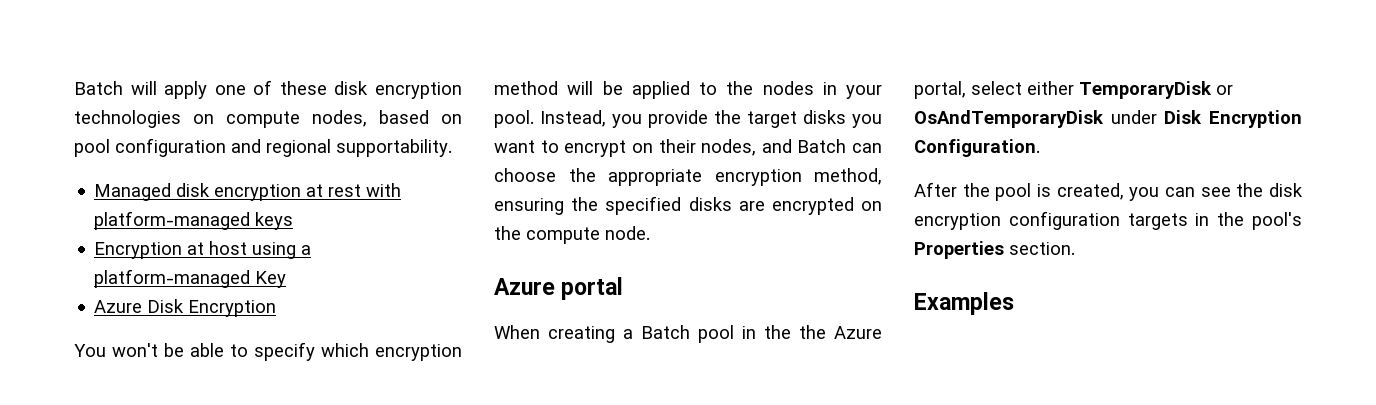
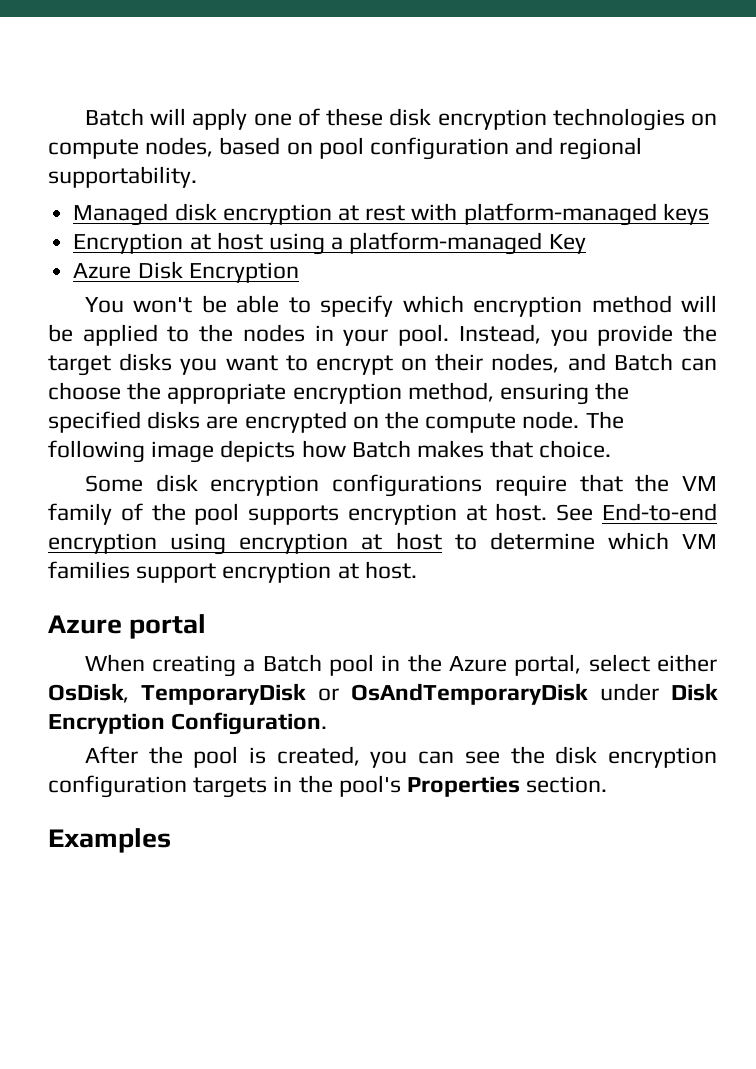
+ The following image depicts how Batch makes that choice.
+ Some disk encryption configurations require that the VM family of the pool supports encryption at host. See End-to-end encryption using encryption at host to determine which VM families support encryption at host.
- When creating a Batch pool in the the Azure portal, select either TemporaryDisk or OsAndTemporaryDisk under Disk Encryption Configuration.
+ When creating a Batch pool in the Azure portal, select either OsDisk, TemporaryDisk or OsAndTemporaryDisk under Disk Encryption Configuration.

